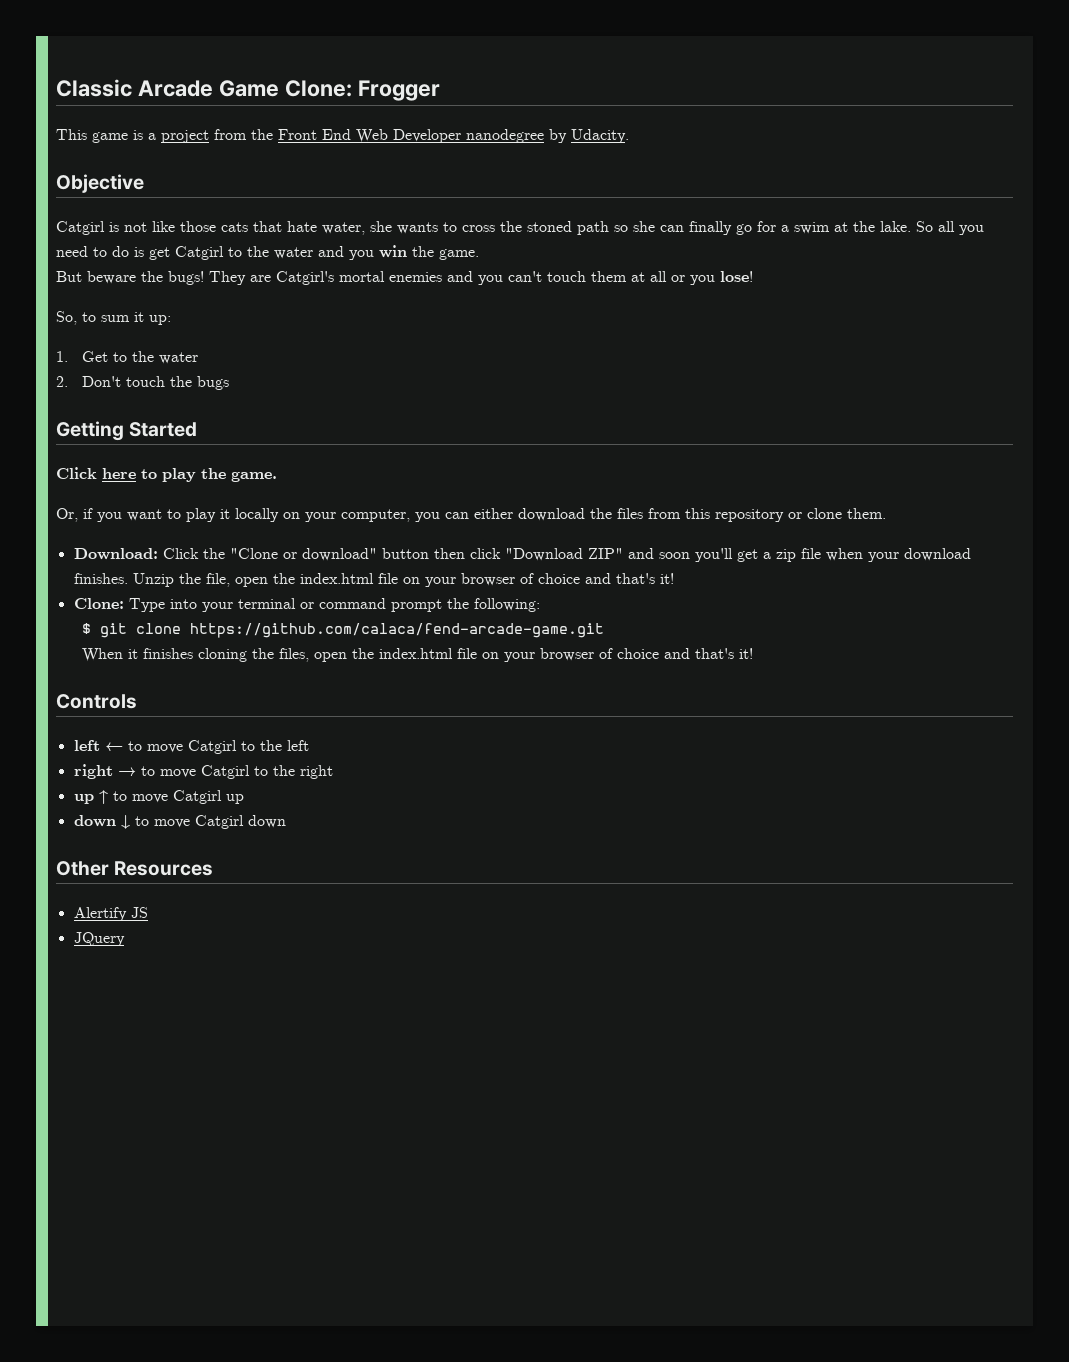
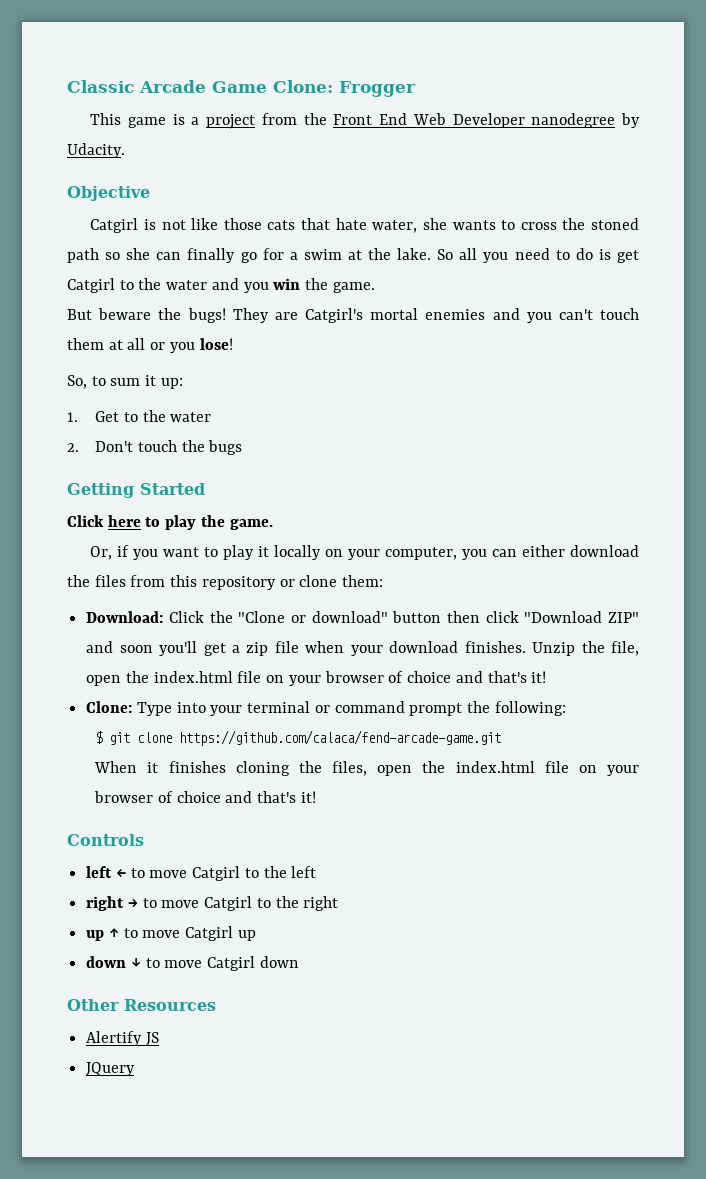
- Or, if you want to play it locally on your computer, you can either download the files from this repository or clone them.
+ Or, if you want to play it locally on your computer, you can either download the files from this repository or clone them:

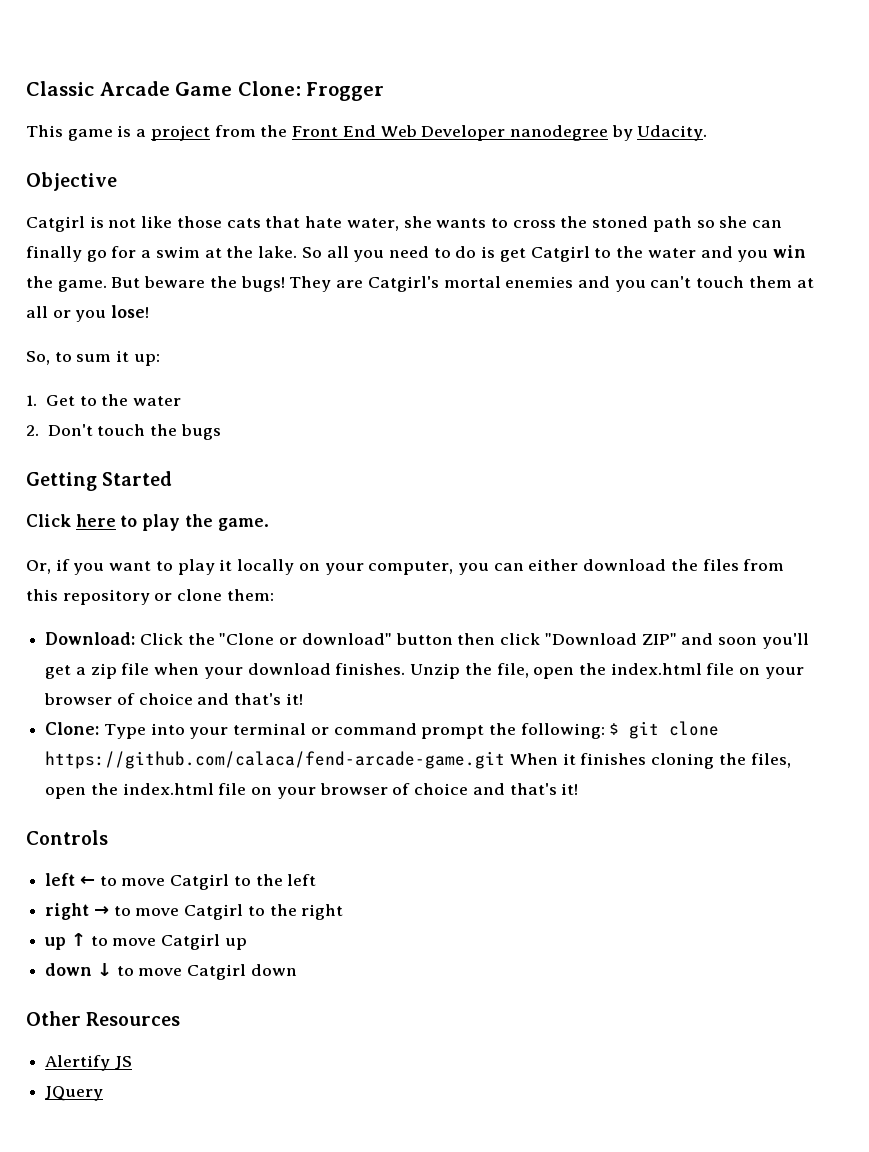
- So all you need to do is get Catgirl to the water and you win the game.
- But beware the bugs!
+ So all you need to do is get Catgirl to the water and you win the game. But beware the bugs!
- Clone: Type into your terminal or command prompt the following:
- $ git clone https://github.com/calaca/fend-arcade-game.git
- When it finishes cloning the files, open the index.html file on your browser of choice and that's it!
+ Clone: Type into your terminal or command prompt the following: $ git clone https://github.com/calaca/fend-arcade-game.git When it finishes cloning the files, open the index.html file on your browser of choice and that's it!

